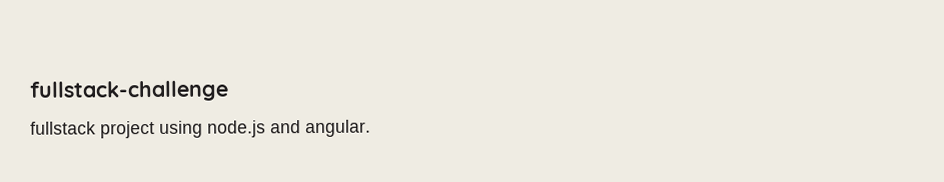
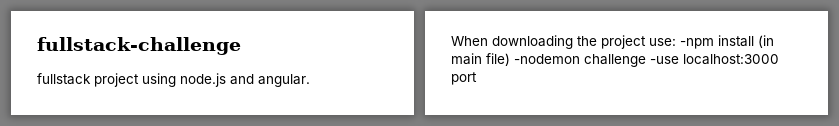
+ When downloading the project use: -npm install (in main file) -nodemon challenge -use localhost:3000 port

